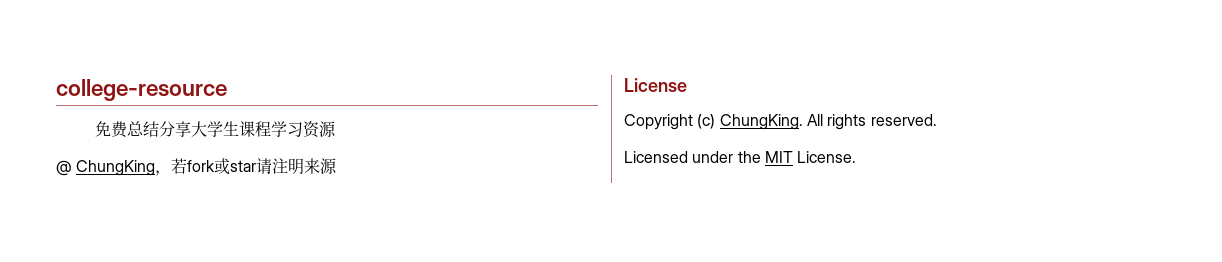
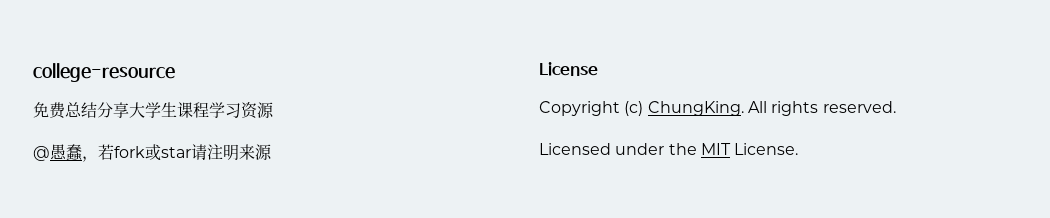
- @ ChungKing，若fork或star请注明来源
+ @愚蠢，若fork或star请注明来源

